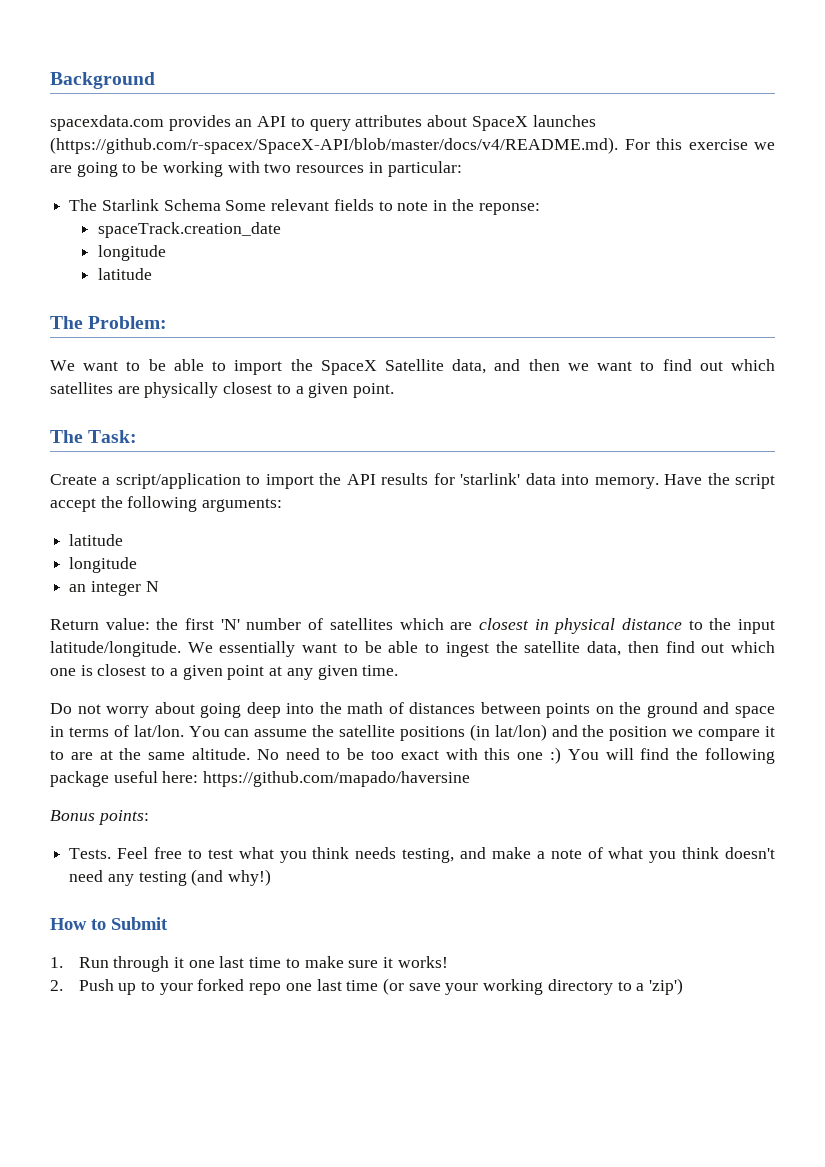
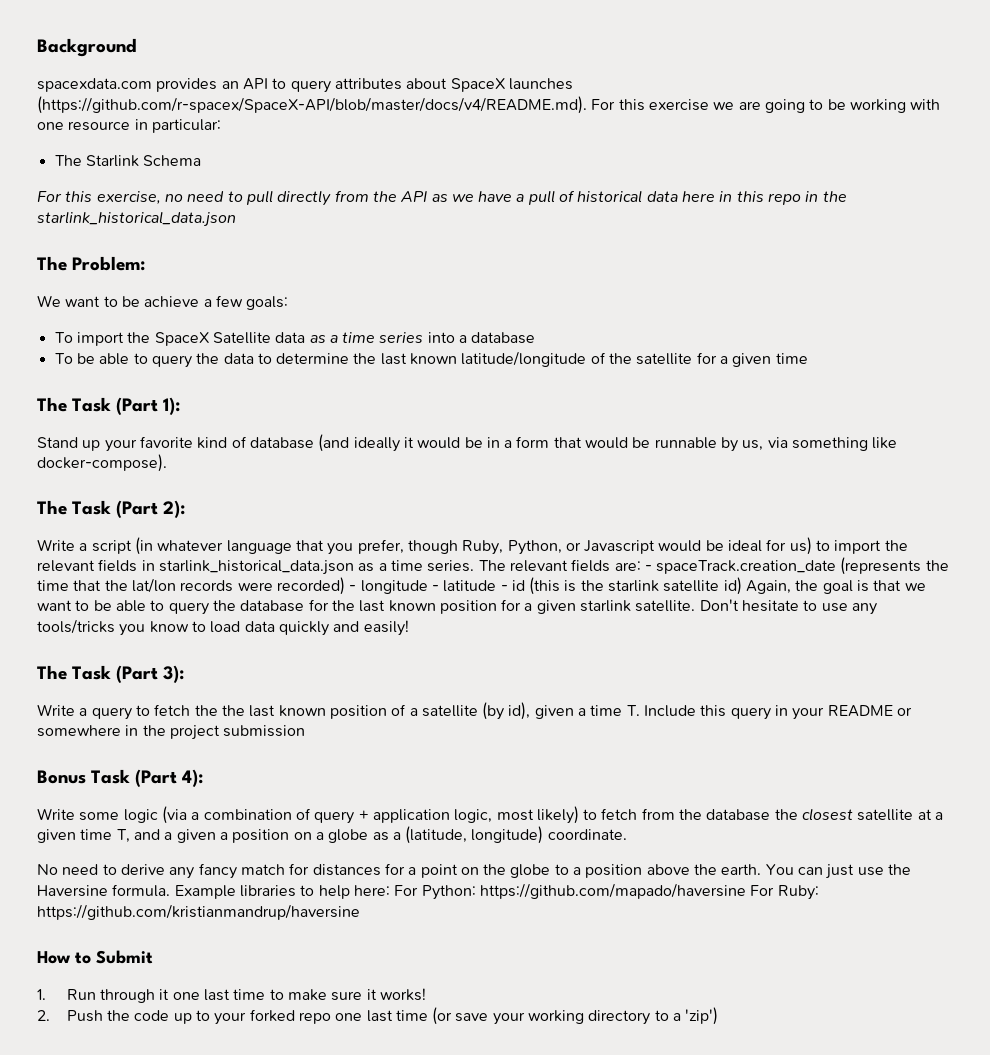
- spacexdata.com provides an API to query attributes about SpaceX launches (https://github.com/r-spacex/SpaceX-API/blob/master/docs/v4/README.md). For this exercise we are going to be working with two resources in particular:
+ spacexdata.com provides an API to query attributes about SpaceX launches (https://github.com/r-spacex/SpaceX-API/blob/master/docs/v4/README.md). For this exercise we are going to be working with one resource in particular:
- The Starlink Schema Some relevant fields to note in the reponse:
- spaceTrack.creation_date
- longitude
- latitude
+ The Starlink Schema
+ For this exercise, no need to pull directly from the API as we have a pull of historical data here in this repo in the starlink_historical_data.json
- We want to be able to import the SpaceX Satellite data, and then we want to find out which satellites are physically closest to a given point.
- The Task:
- Create a script/application to import the API results for 'starlink' data into memory. Have the script accept the following arguments:
- latitude
- longitude
- an integer N
- Return value: the first 'N' number of satellites which are closest in physical distance to the input latitude/longitude. We essentially want to be able to ingest the satellite data, then find out which one is closest to a given point at any given time.
- Do not worry about going deep into the math of distances between points on the ground and space in terms of lat/lon. You can assume the satellite positions (in lat/lon) and the position we compare it to are at the same altitude. No need to be too exact with this one :) You will find the following package useful here: https://github.com/mapado/haversine
- Bonus points:
- Tests. Feel free to test what you think needs testing, and make a note of what you think doesn't need any testing (and why!)
+ We want to be achieve a few goals:
+ To import the SpaceX Satellite data as a time series into a database
+ To be able to query the data to determine the last known latitude/longitude of the satellite for a given time
+ The Task (Part 1):
+ Stand up your favorite kind of database (and ideally it would be in a form that would be runnable by us, via something like docker-compose).
+ The Task (Part 2):
+ Write a script (in whatever language that you prefer, though Ruby, Python, or Javascript would be ideal for us) to import the relevant fields in starlink_historical_data.json as a time series. The relevant fields are: - spaceTrack.creation_date (represents the time that the lat/lon records were recorded) - longitude - latitude - id (this is the starlink satellite id) Again, the goal is that we want to be able to query the database for the last known position for a given starlink satellite. Don't hesitate to use any tools/tricks you know to load data quickly and easily!
+ The Task (Part 3):
+ Write a query to fetch the the last known position of a satellite (by id), given a time T. Include this query in your README or somewhere in the project submission
+ Bonus Task (Part 4):
+ Write some logic (via a combination of query + application logic, most likely) to fetch from the database the closest satellite at a given time T, and a given a position on a globe as a (latitude, longitude) coordinate.
+ No need to derive any fancy match for distances for a point on the globe to a position above the earth. You can just use the Haversine formula. Example libraries to help here: For Python: https://github.com/mapado/haversine For Ruby: https://github.com/kristianmandrup/haversine
- 2. Push up to your forked repo one last time (or save your working directory to a 'zip')
+ 2. Push the code up to your forked repo one last time (or save your working directory to a 'zip')

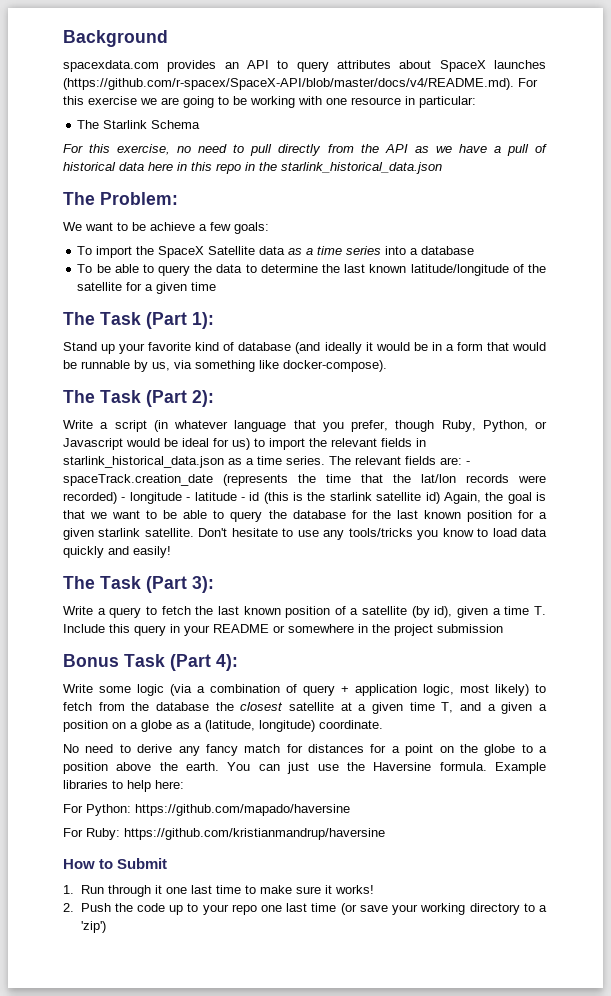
- Write a query to fetch the the last known position of a satellite (by id), given a time T. Include this query in your README or somewhere in the project submission
+ Write a query to fetch the last known position of a satellite (by id), given a time T. Include this query in your README or somewhere in the project submission
- Example libraries to help here: For Python: https://github.com/mapado/haversine For Ruby: https://github.com/kristianmandrup/haversine
+ Example libraries to help here:
+ For Python: https://github.com/mapado/haversine
+ For Ruby: https://github.com/kristianmandrup/haversine
- 2. Push the code up to your forked repo one last time (or save your working directory to a 'zip')
+ 2. Push the code up to your repo one last time (or save your working directory to a 'zip')

